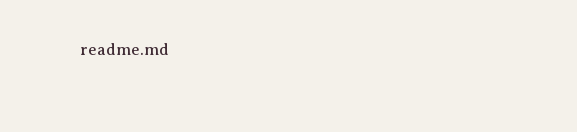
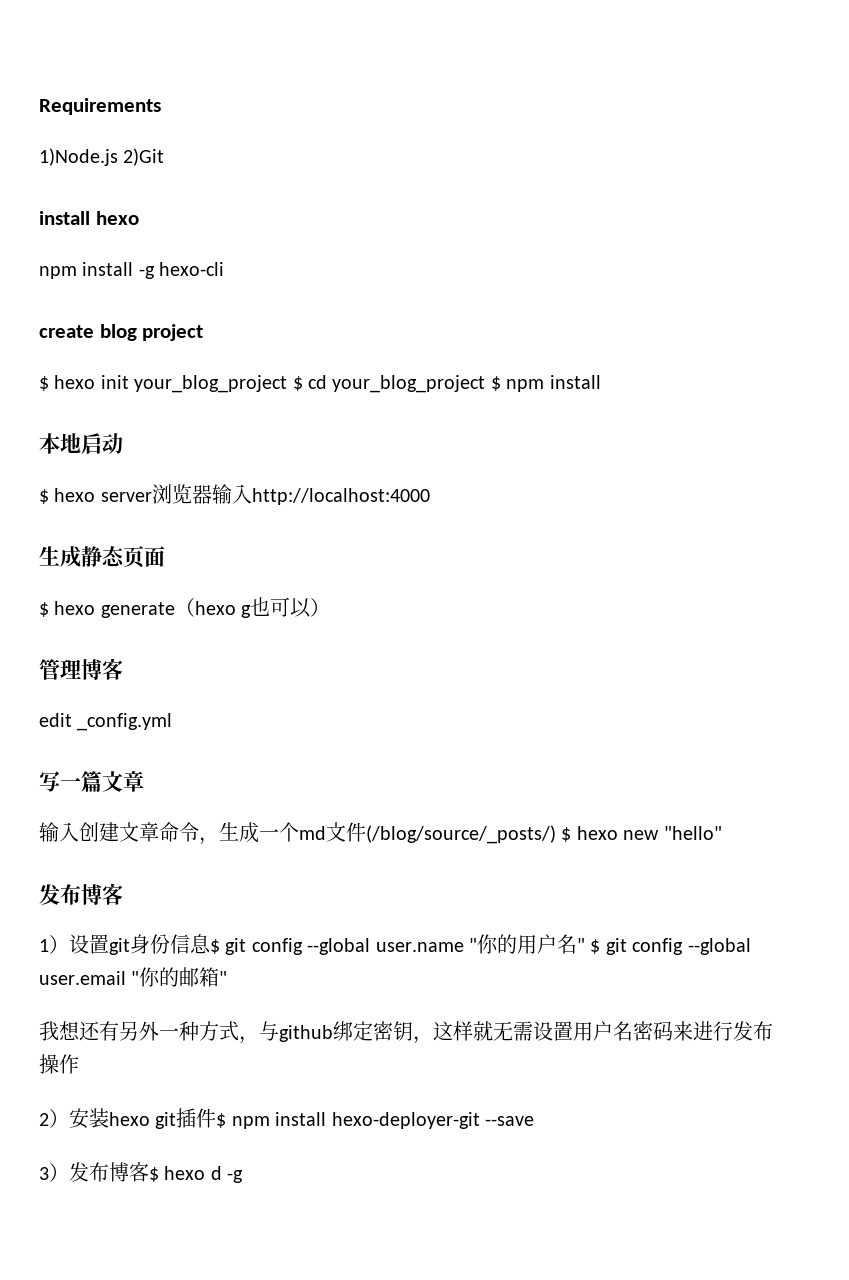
- readme.md
+ Requirements
+ 1)Node.js 2)Git
+ install hexo
+ npm install -g hexo-cli
+ create blog project
+ $ hexo init your_blog_project $ cd your_blog_project $ npm install
+ 本地启动
+ $ hexo server浏览器输入http://localhost:4000
+ 生成静态页面
+ $ hexo generate（hexo g也可以）
+ 管理博客
+ edit _config.yml
+ 写一篇文章
+ 输入创建文章命令，生成一个md文件(/blog/source/_posts/) $ hexo new "hello"
+ 发布博客
+ 1）设置git身份信息$ git config --global user.name "你的用户名" $ git config --global user.email "你的邮箱"
+ 我想还有另外一种方式，与github绑定密钥，这样就无需设置用户名密码来进行发布操作
+ 2）安装hexo git插件$ npm install hexo-deployer-git --save
+ 3）发布博客$ hexo d -g

